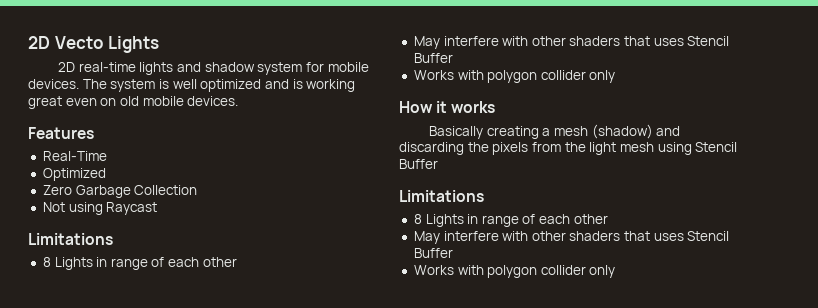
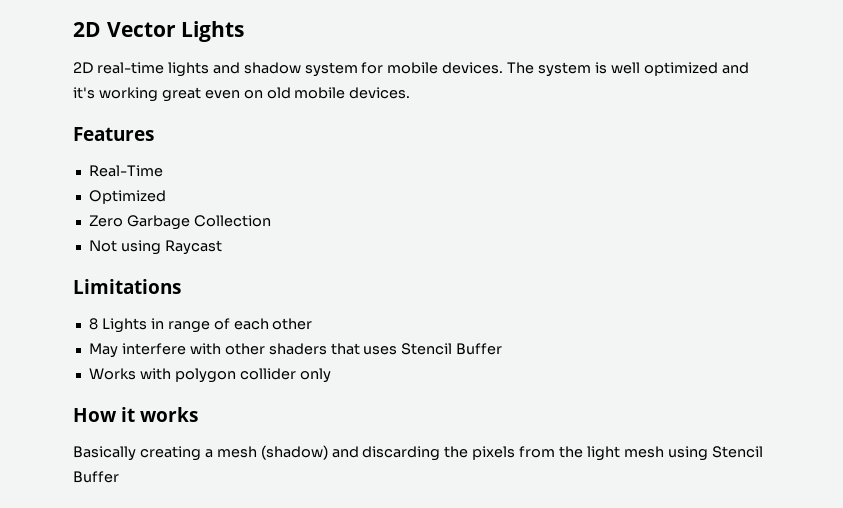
- 2D Vecto Lights
+ 2D Vector Lights
- The system is well optimized and is working great even on old mobile devices.
+ The system is well optimized and it's working great even on old mobile devices.
  Basically creating a mesh (shadow) and discarding the pixels from the light mesh using Stencil Buffer
- Limitations
- 8 Lights in range of each other
- May interfere with other shaders that uses Stencil Buffer
- Works with polygon collider only

